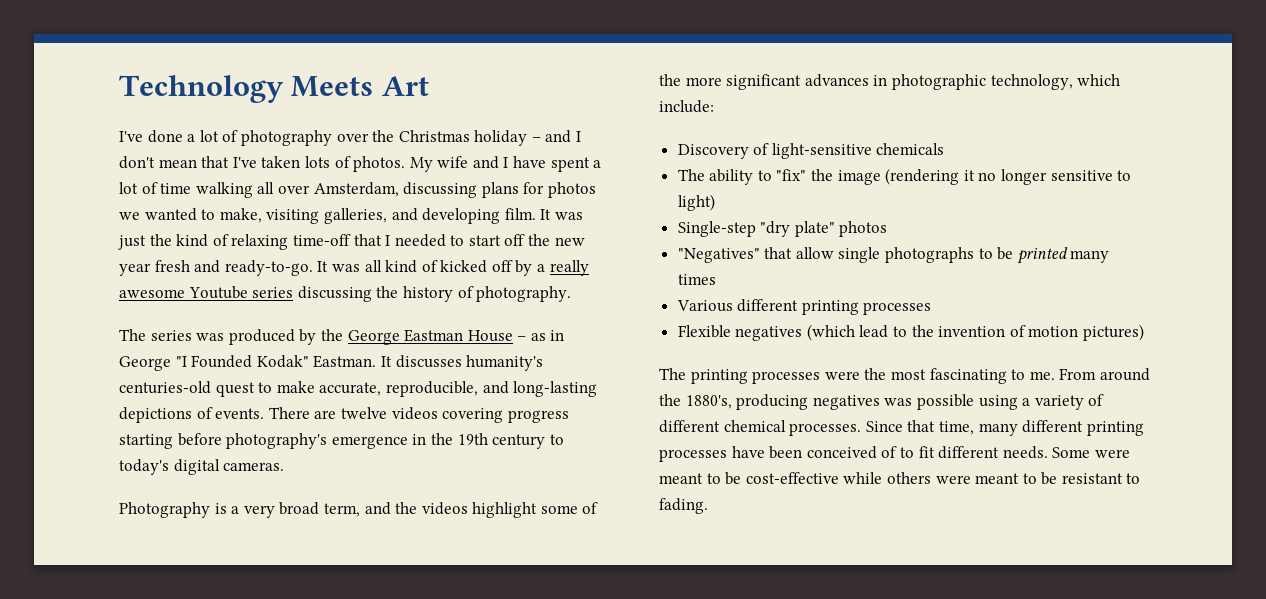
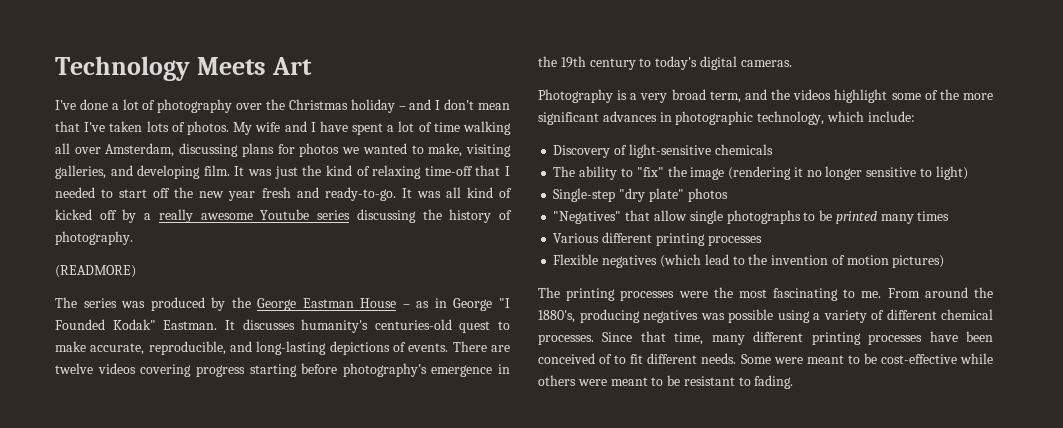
+ (READMORE)

